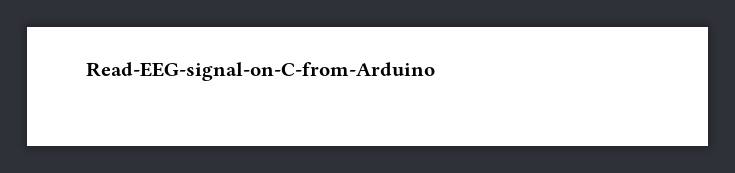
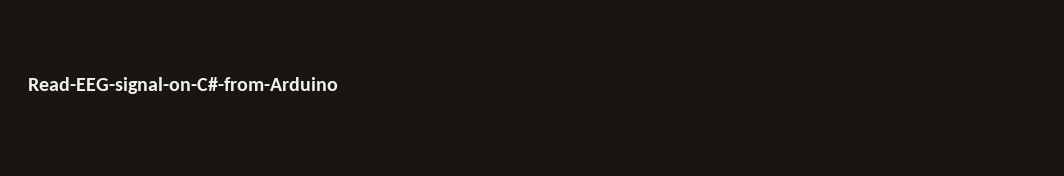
- Read-EEG-signal-on-C-from-Arduino
+ Read-EEG-signal-on-C#-from-Arduino

